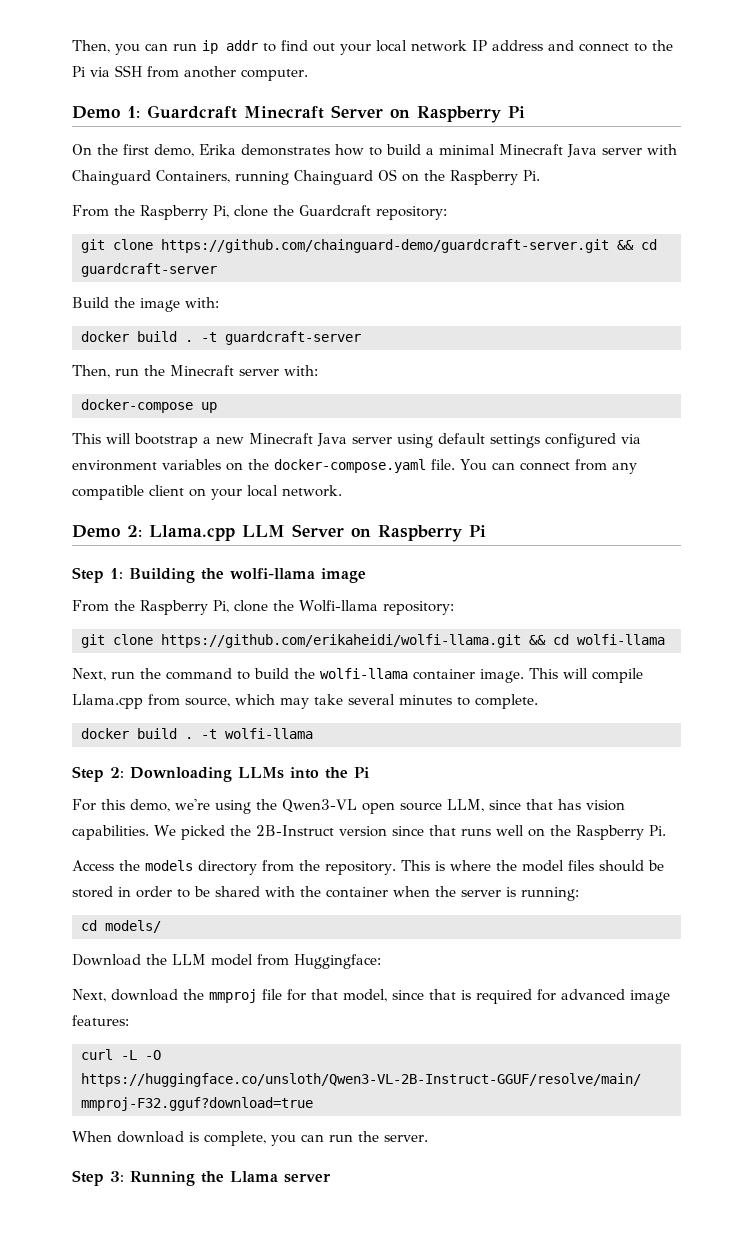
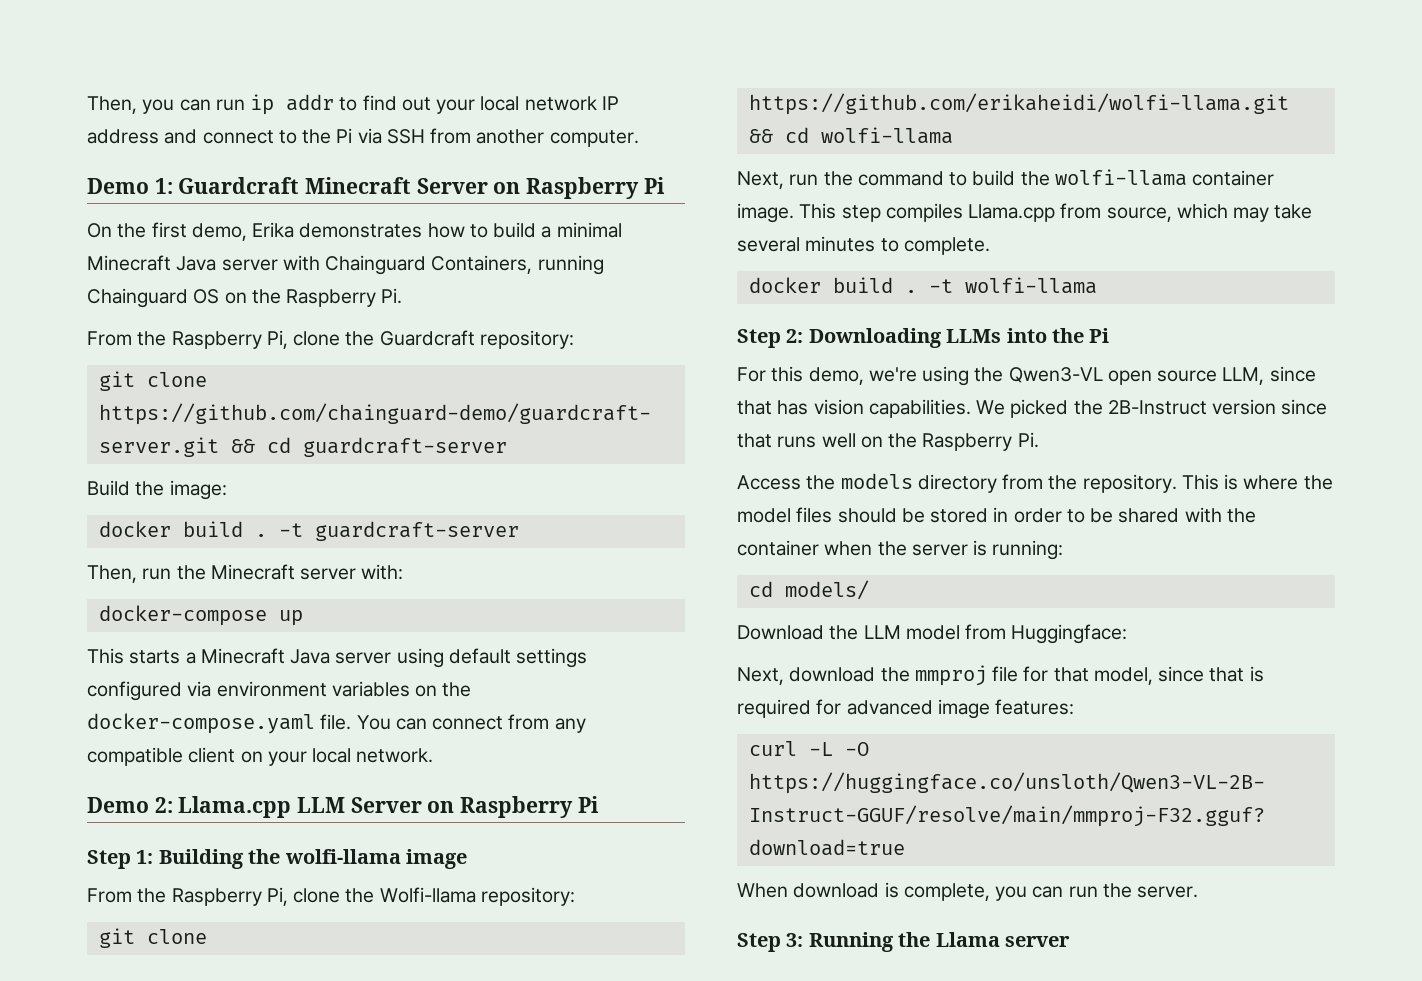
- Build the image with:
+ Build the image:
- This will bootstrap a new Minecraft Java server using default settings configured via environment variables on the docker-compose.yaml file.
+ This starts a Minecraft Java server using default settings configured via environment variables on the docker-compose.yaml file.
- This will compile Llama.cpp from source, which may take several minutes to complete.
+ This step compiles Llama.cpp from source, which may take several minutes to complete.

